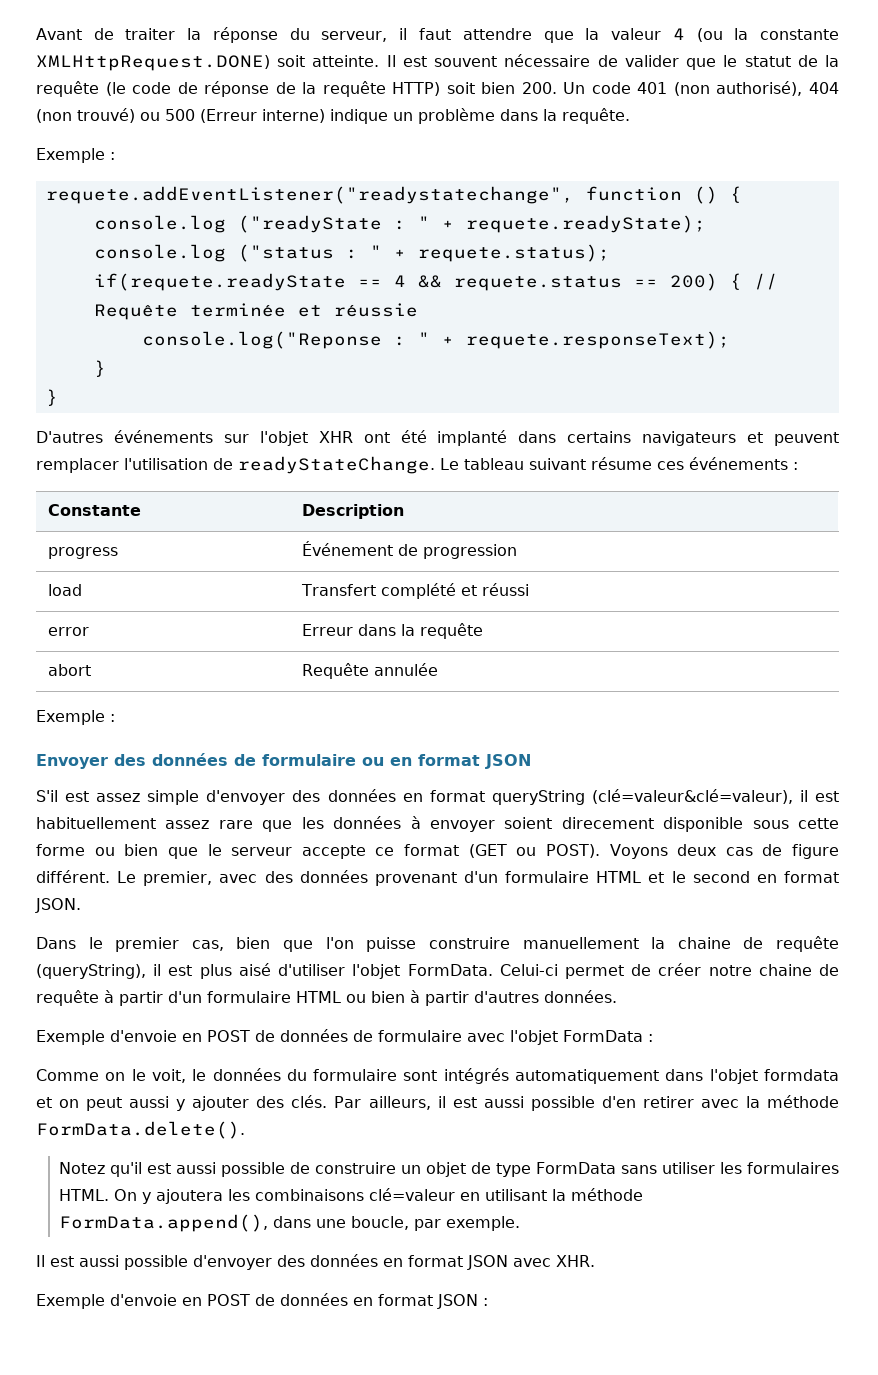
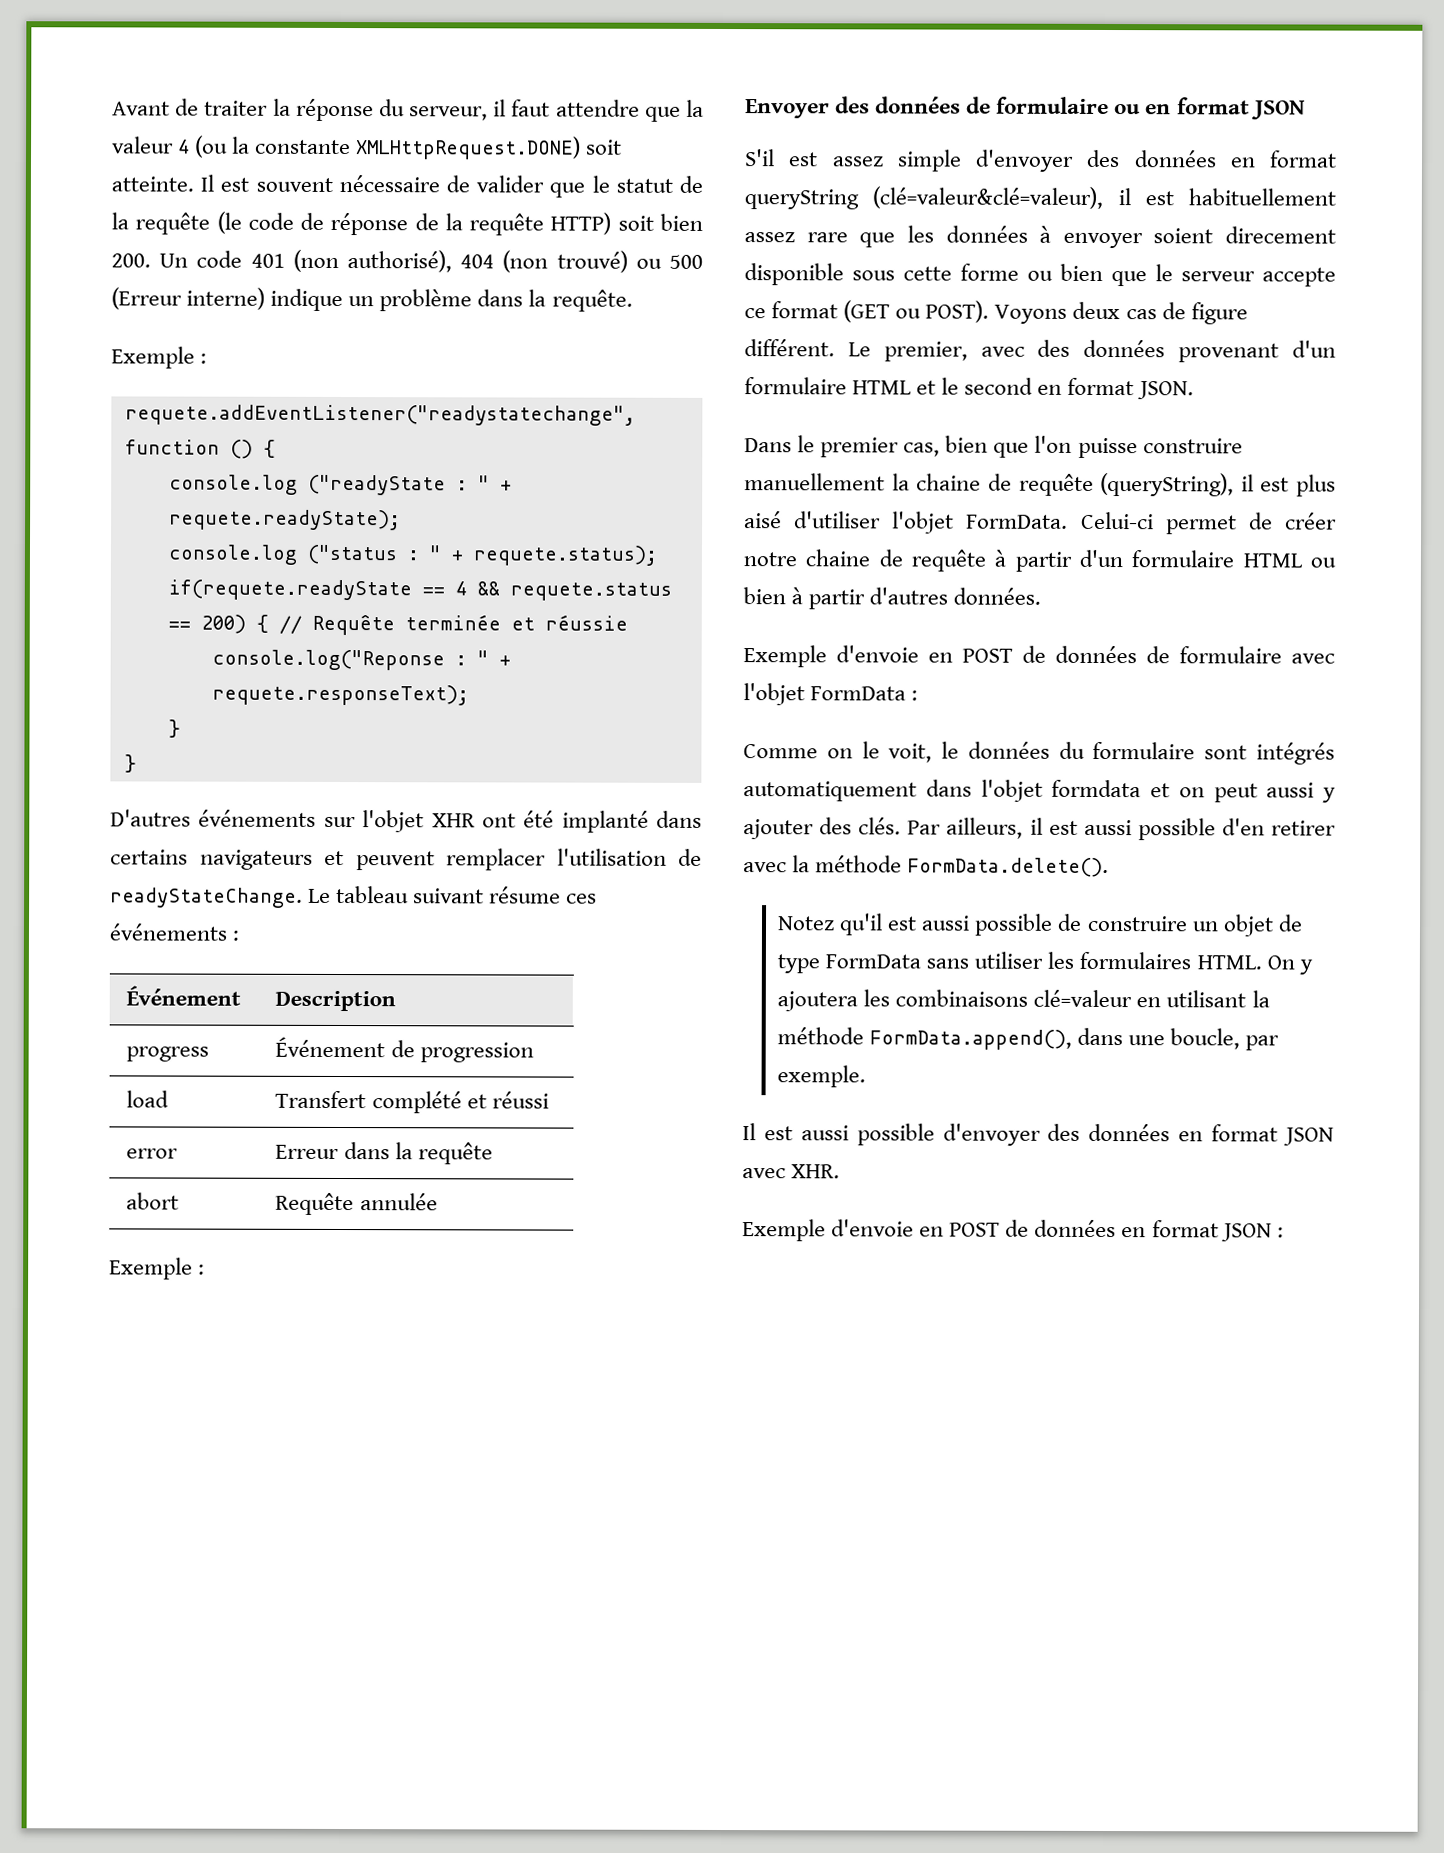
- Constante | Description
+ Événement | Description

